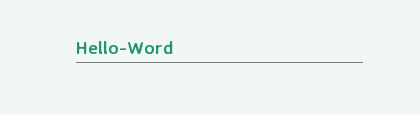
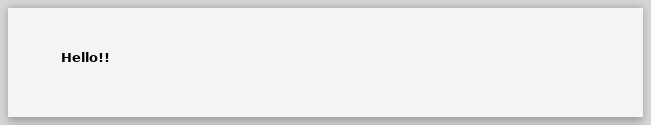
- Hello-Word
+ Hello!!

